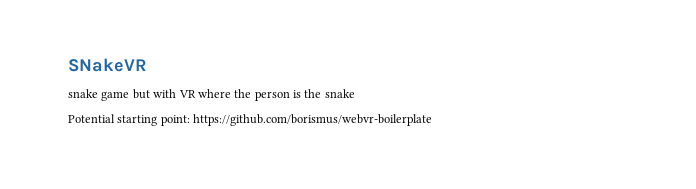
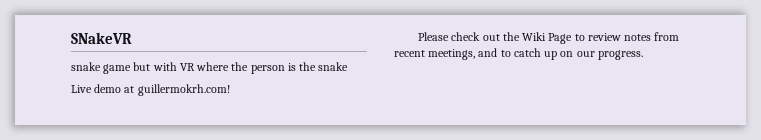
- Potential starting point: https://github.com/borismus/webvr-boilerplate
+ Live demo at guillermokrh.com!
+ Please check out the Wiki Page to review notes from recent meetings, and to catch up on our progress.

